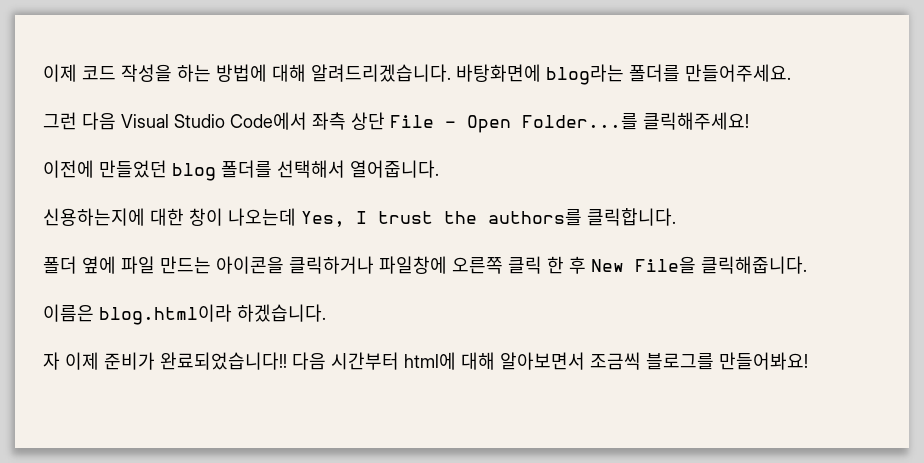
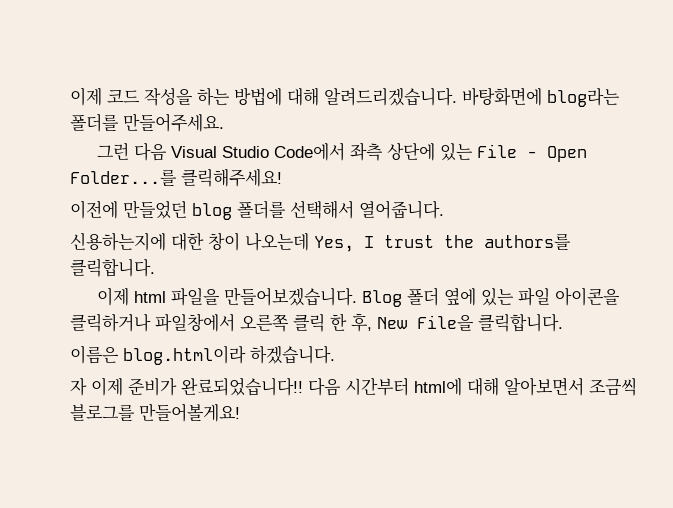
- 그런 다음 Visual Studio Code에서 좌측 상단 File - Open Folder...를 클릭해주세요!
+ 그런 다음 Visual Studio Code에서 좌측 상단에 있는 File - Open Folder...를 클릭해주세요!
- 폴더 옆에 파일 만드는 아이콘을 클릭하거나 파일창에 오른쪽 클릭 한 후 New File을 클릭해줍니다.
+ 이제 html 파일을 만들어보겠습니다. Blog 폴더 옆에 있는 파일 아이콘을 클릭하거나 파일창에서 오른쪽 클릭 한 후, New File을 클릭합니다.
- 다음 시간부터 html에 대해 알아보면서 조금씩 블로그를 만들어봐요!
+ 다음 시간부터 html에 대해 알아보면서 조금씩 블로그를 만들어볼게요!

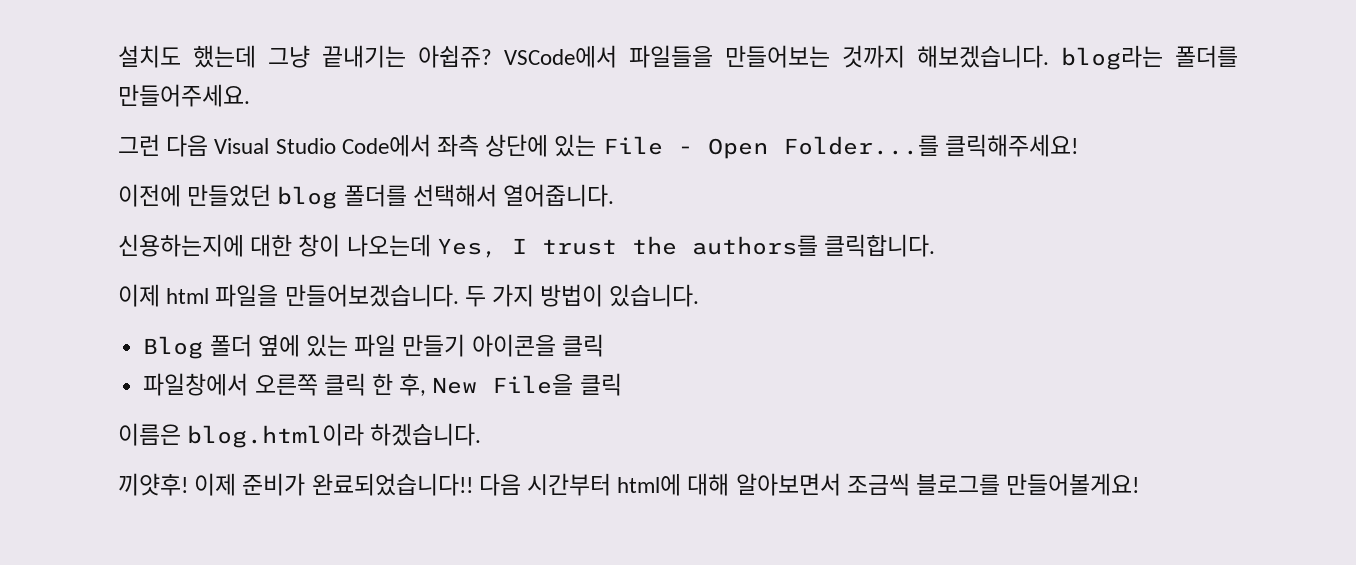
- 이제 코드 작성을 하는 방법에 대해 알려드리겠습니다. 바탕화면에 blog라는 폴더를 만들어주세요.
+ 설치도 했는데 그냥 끝내기는 아쉽쥬? VSCode에서 파일들을 만들어보는 것까지 해보겠습니다. blog라는 폴더를 만들어주세요.
- 이제 html 파일을 만들어보겠습니다. Blog 폴더 옆에 있는 파일 아이콘을 클릭하거나 파일창에서 오른쪽 클릭 한 후, New File을 클릭합니다.
+ 이제 html 파일을 만들어보겠습니다. 두 가지 방법이 있습니다.
+ Blog 폴더 옆에 있는 파일 만들기 아이콘을 클릭
+ 파일창에서 오른쪽 클릭 한 후, New File을 클릭
- 자 이제 준비가 완료되었습니다!!
+ 끼얏후! 이제 준비가 완료되었습니다!!

